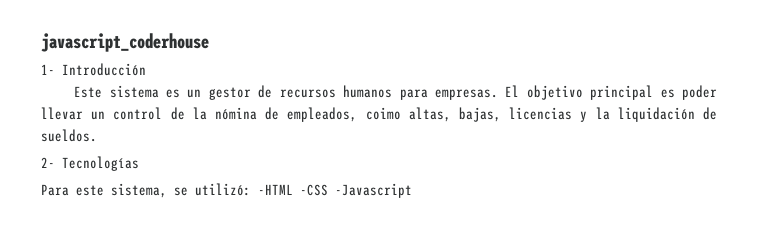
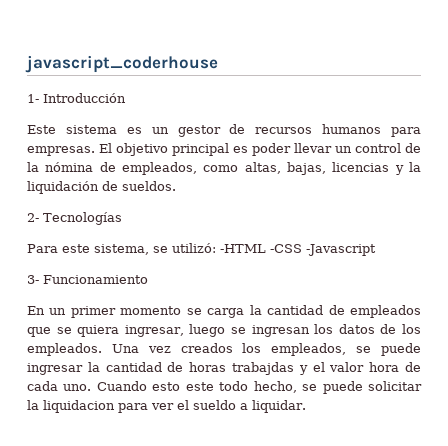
- El objetivo principal es poder llevar un control de la nómina de empleados, coimo altas, bajas, licencias y la liquidación de sueldos.
+ El objetivo principal es poder llevar un control de la nómina de empleados, como altas, bajas, licencias y la liquidación de sueldos.
+ 3- Funcionamiento
+ En un primer momento se carga la cantidad de empleados que se quiera ingresar, luego se ingresan los datos de los empleados. Una vez creados los empleados, se puede ingresar la cantidad de horas trabajdas y el valor hora de cada uno. Cuando esto este todo hecho, se puede solicitar la liquidacion para ver el sueldo a liquidar.

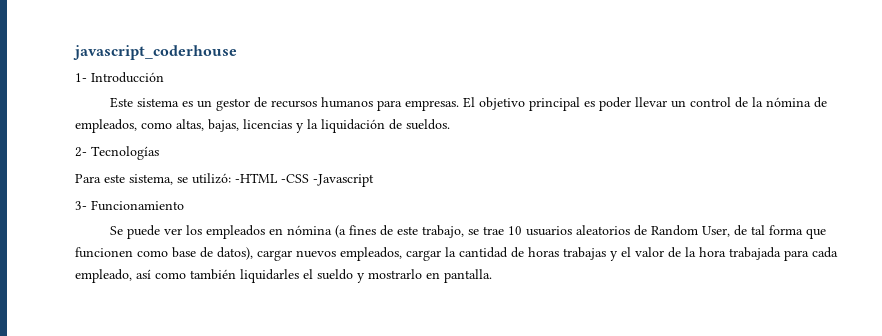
- En un primer momento se carga la cantidad de empleados que se quiera ingresar, luego se ingresan los datos de los empleados. Una vez creados los empleados, se puede ingresar la cantidad de horas trabajdas y el valor hora de cada uno. Cuando esto este todo hecho, se puede solicitar la liquidacion para ver el sueldo a liquidar.
+ Se puede ver los empleados en nómina (a fines de este trabajo, se trae 10 usuarios aleatorios de Random User, de tal forma que funcionen como base de datos), cargar nuevos empleados, cargar la cantidad de horas trabajas y el valor de la hora trabajada para cada empleado, así como también liquidarles el sueldo y mostrarlo en pantalla.

